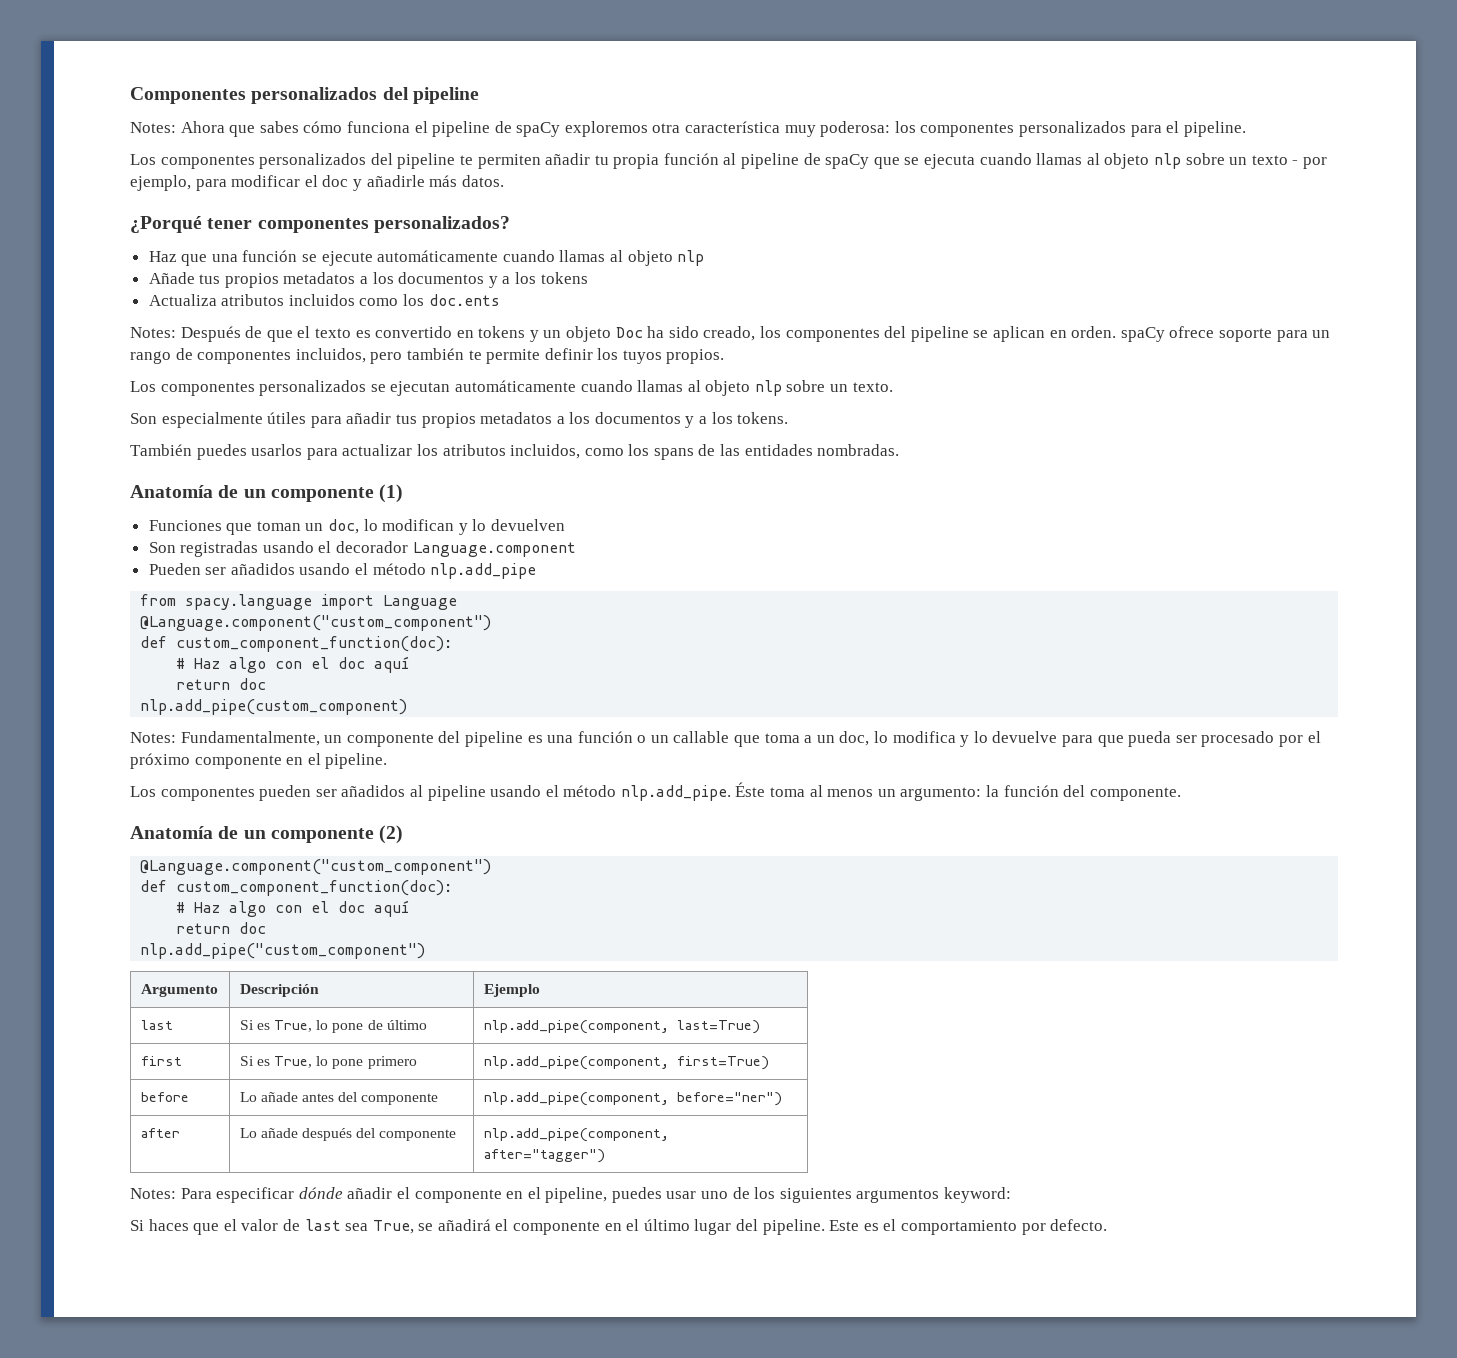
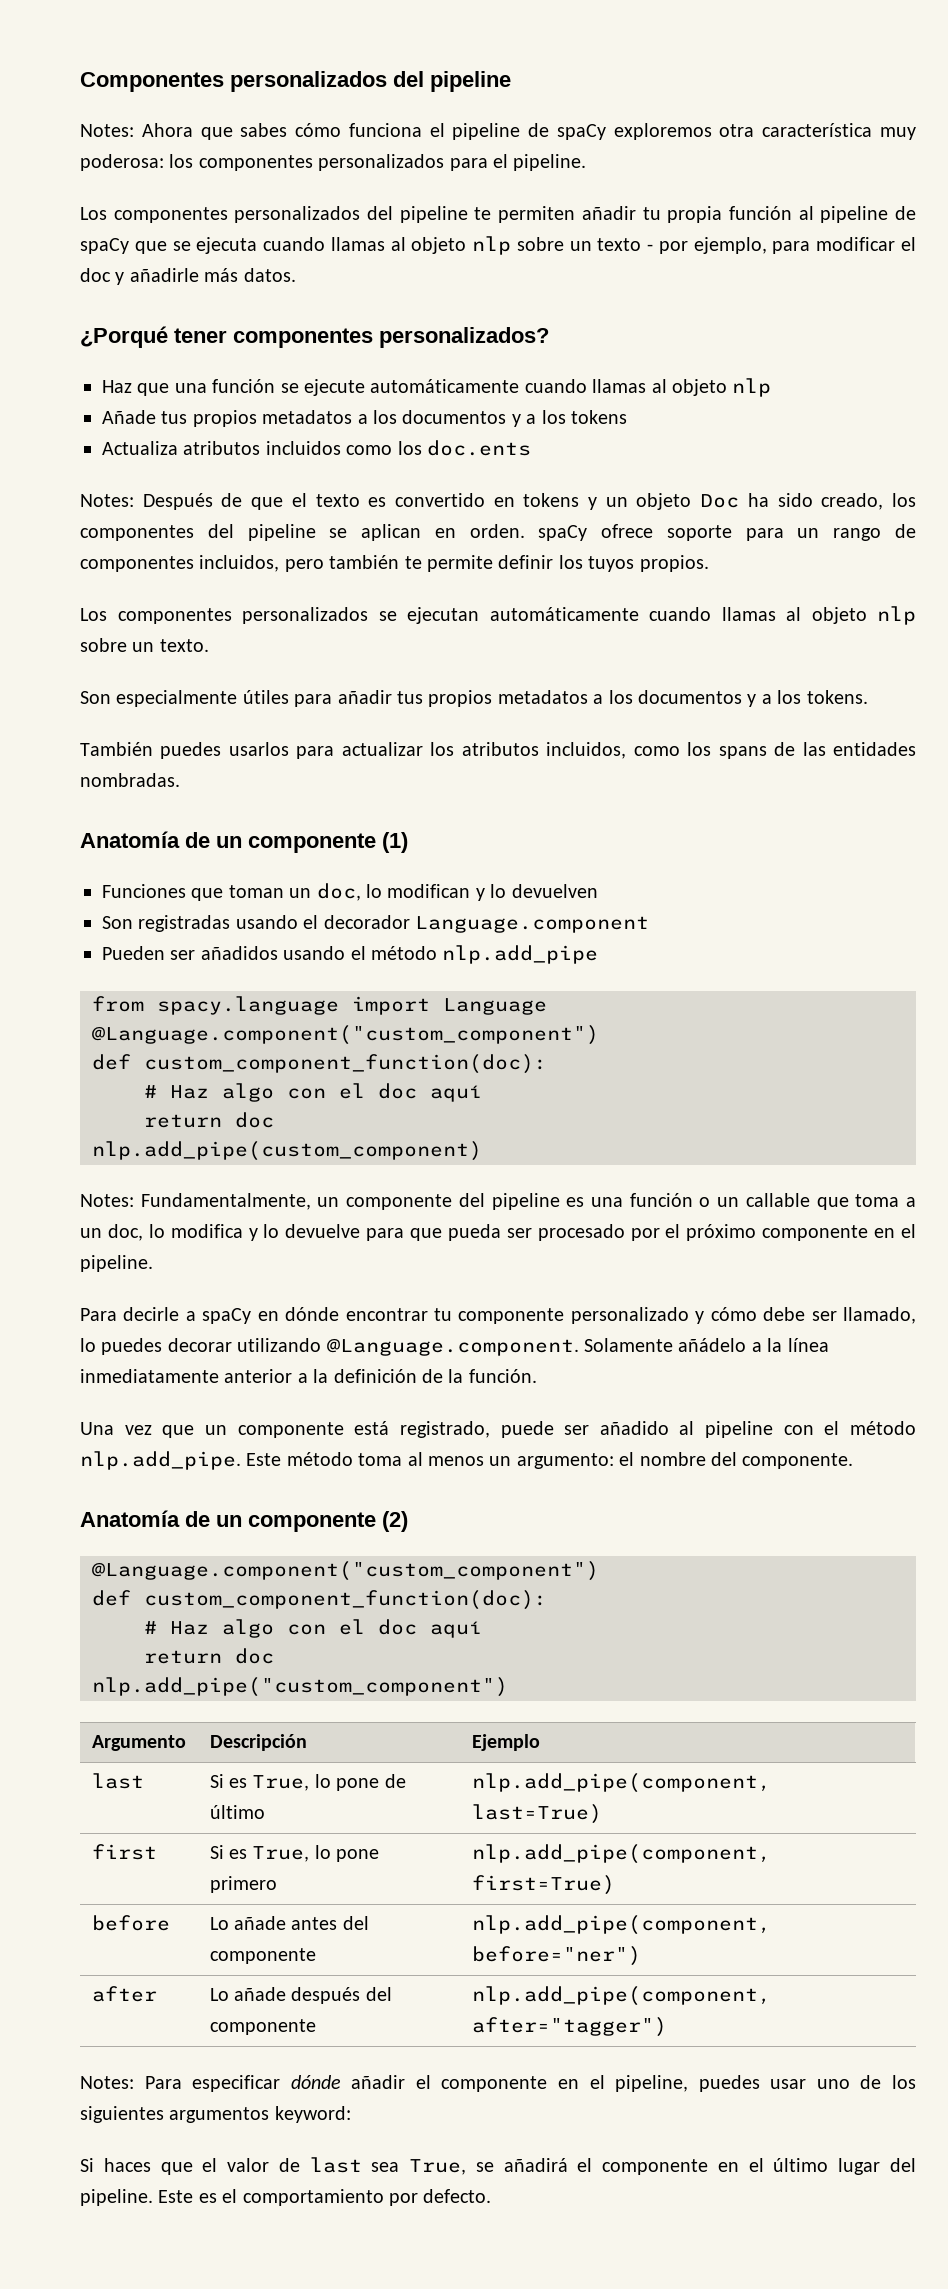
- Los componentes pueden ser añadidos al pipeline usando el método nlp.add_pipe. Éste toma al menos un argumento: la función del componente.
+ Para decirle a spaCy en dónde encontrar tu componente personalizado y cómo debe ser llamado, lo puedes decorar utilizando @Language.component. Solamente añádelo a la línea inmediatamente anterior a la definición de la función.
+ Una vez que un componente está registrado, puede ser añadido al pipeline con el método nlp.add_pipe. Este método toma al menos un argumento: el nombre del componente.

